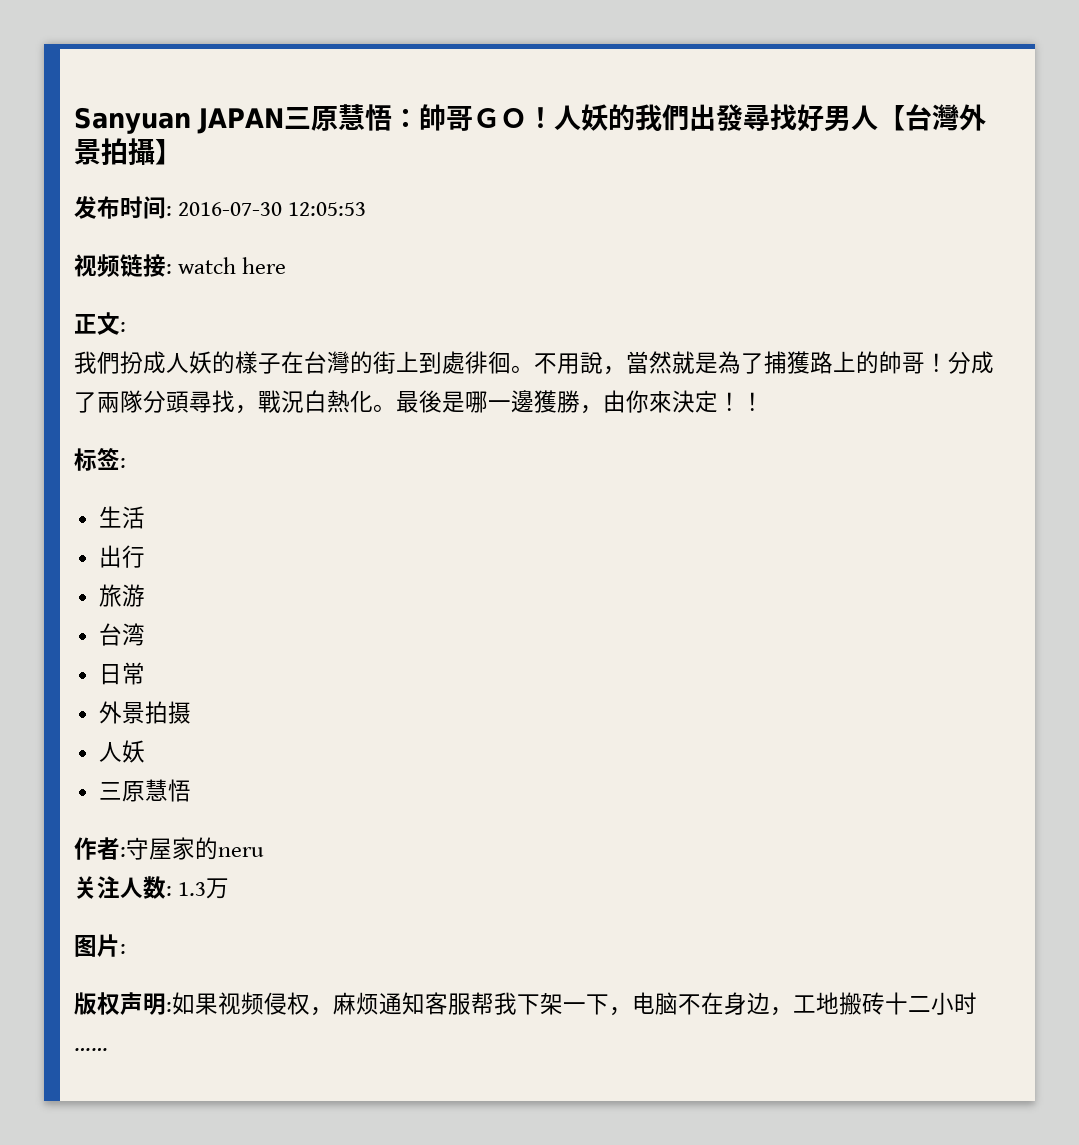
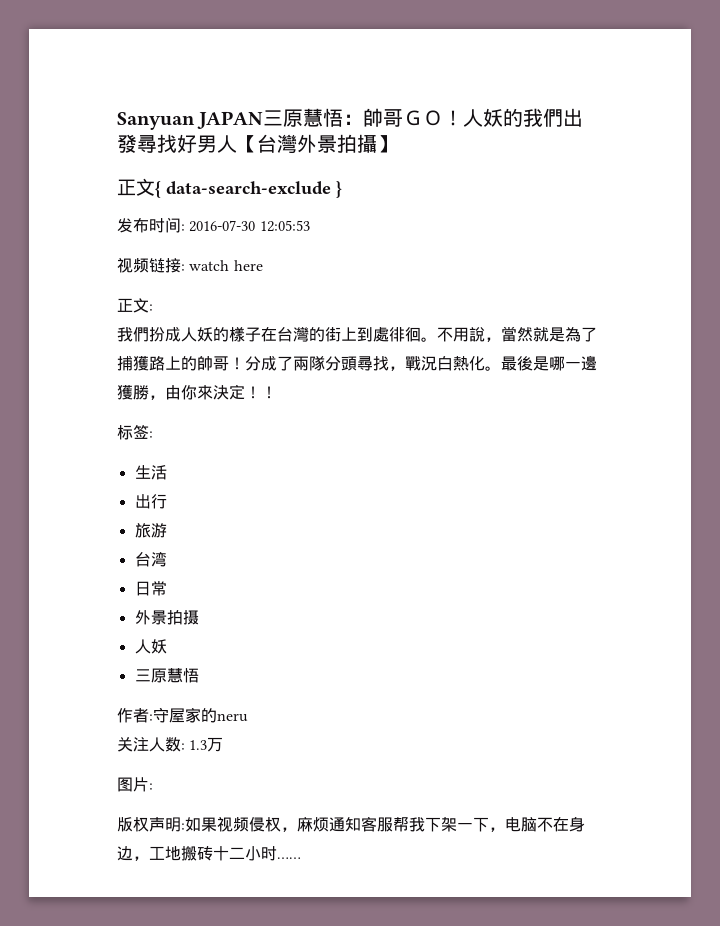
+ 正文{ data-search-exclude }

